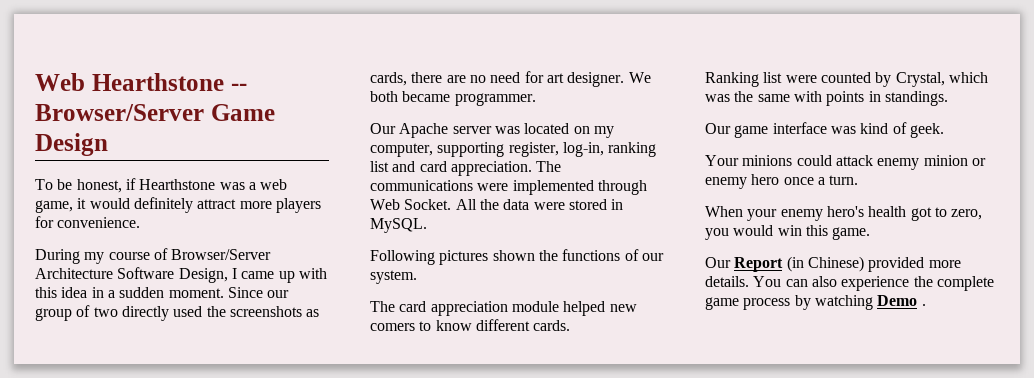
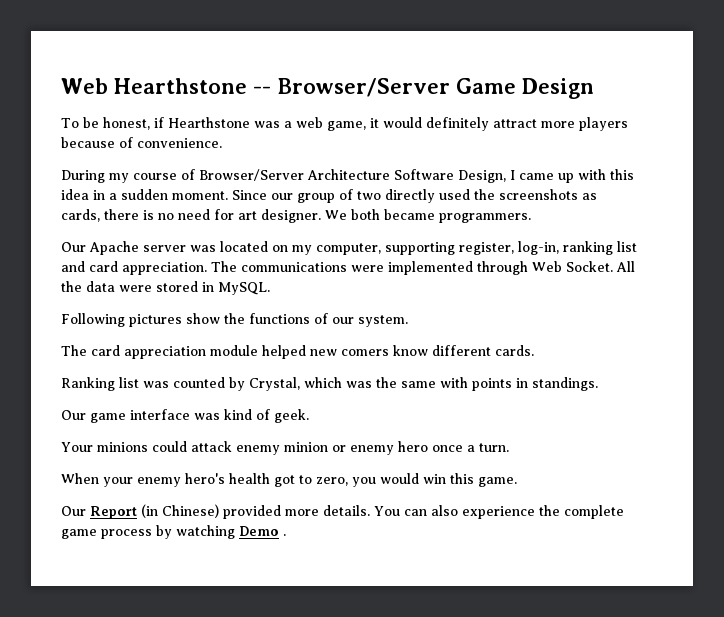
- To be honest, if Hearthstone was a web game, it would definitely attract more players for convenience.
+ To be honest, if Hearthstone was a web game, it would definitely attract more players because of convenience.
- Since our group of two directly used the screenshots as cards, there are no need for art designer.
+ Since our group of two directly used the screenshots as cards, there is no need for art designer.
- We both became programmer.
+ We both became programmers.
- Following pictures shown the functions of our system.
+ Following pictures show the functions of our system.
- The card appreciation module helped new comers to know different cards.
+ The card appreciation module helped new comers know different cards.
- Ranking list were counted by Crystal, which was the same with points in standings.
+ Ranking list was counted by Crystal, which was the same with points in standings.

